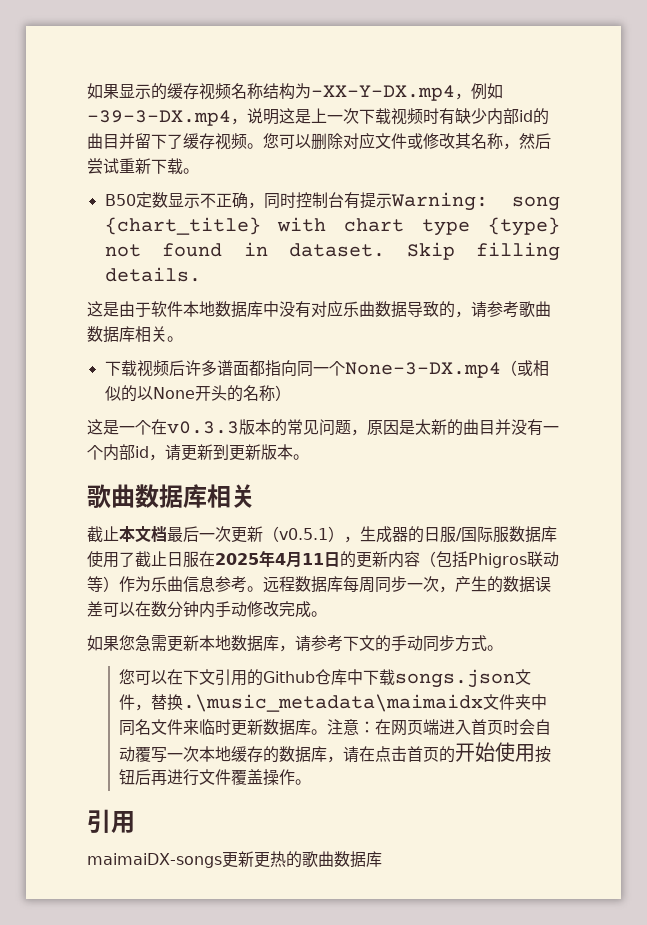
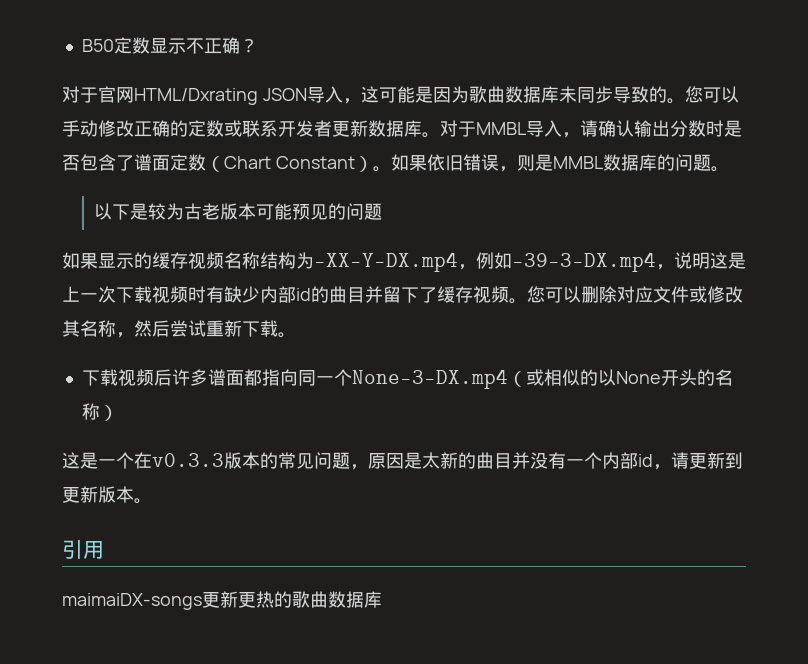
+ B50定数显示不正确？
+ 对于官网HTML/Dxrating JSON导入，这可能是因为歌曲数据库未同步导致的。您可以手动修改正确的定数或联系开发者更新数据库。对于MMBL导入，请确认输出分数时是否包含了谱面定数（Chart Constant）。如果依旧错误，则是MMBL数据库的问题。
+ 以下是较为古老版本可能预见的问题
- B50定数显示不正确，同时控制台有提示Warning: song {chart_title} with chart type {type} not found in dataset. Skip filling details.
- 这是由于软件本地数据库中没有对应乐曲数据导致的，请参考歌曲数据库相关。
  这是一个在v0.3.3版本的常见问题，原因是太新的曲目并没有一个内部id，请更新到更新版本。
- 歌曲数据库相关
- 截止本文档最后一次更新（v0.5.1），生成器的日服/国际服数据库使用了截止日服在2025年4月11日的更新内容（包括Phigros联动等）作为乐曲信息参考。远程数据库每周同步一次，产生的数据误差可以在数分钟内手动修改完成。
- 如果您急需更新本地数据库，请参考下文的手动同步方式。
- 您可以在下文引用的Github仓库中下载songs.json文件，替换.\music_metadata\maimaidx文件夹中同名文件来临时更新数据库。注意：在网页端进入首页时会自动覆写一次本地缓存的数据库，请在点击首页的开始使用按钮后再进行文件覆盖操作。

